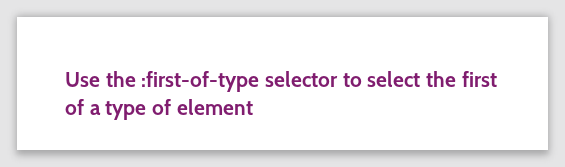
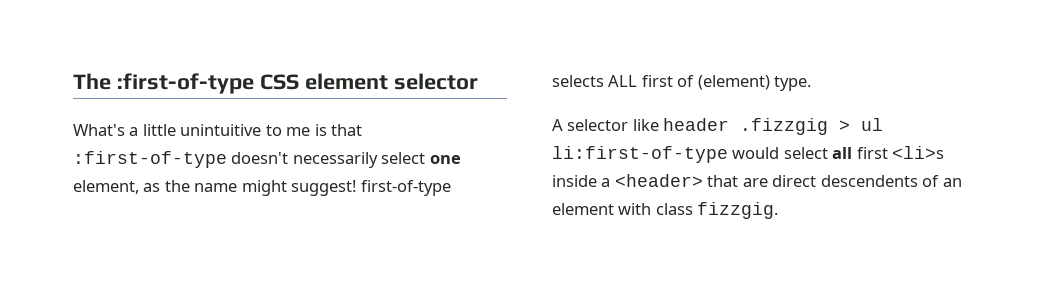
- Use the :first-of-type selector to select the first of a type of element
+ The :first-of-type CSS element selector
+ What's a little unintuitive to me is that :first-of-type doesn't necessarily select one element, as the name might suggest! first-of-type selects ALL first of (element) type.
+ A selector like header .fizzgig > ul li:first-of-type would select all first <li>s inside a <header> that are direct descendents of an element with class fizzgig.

